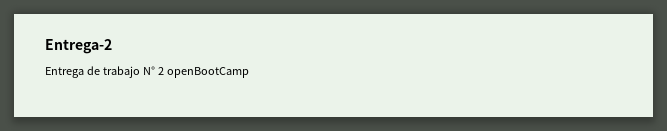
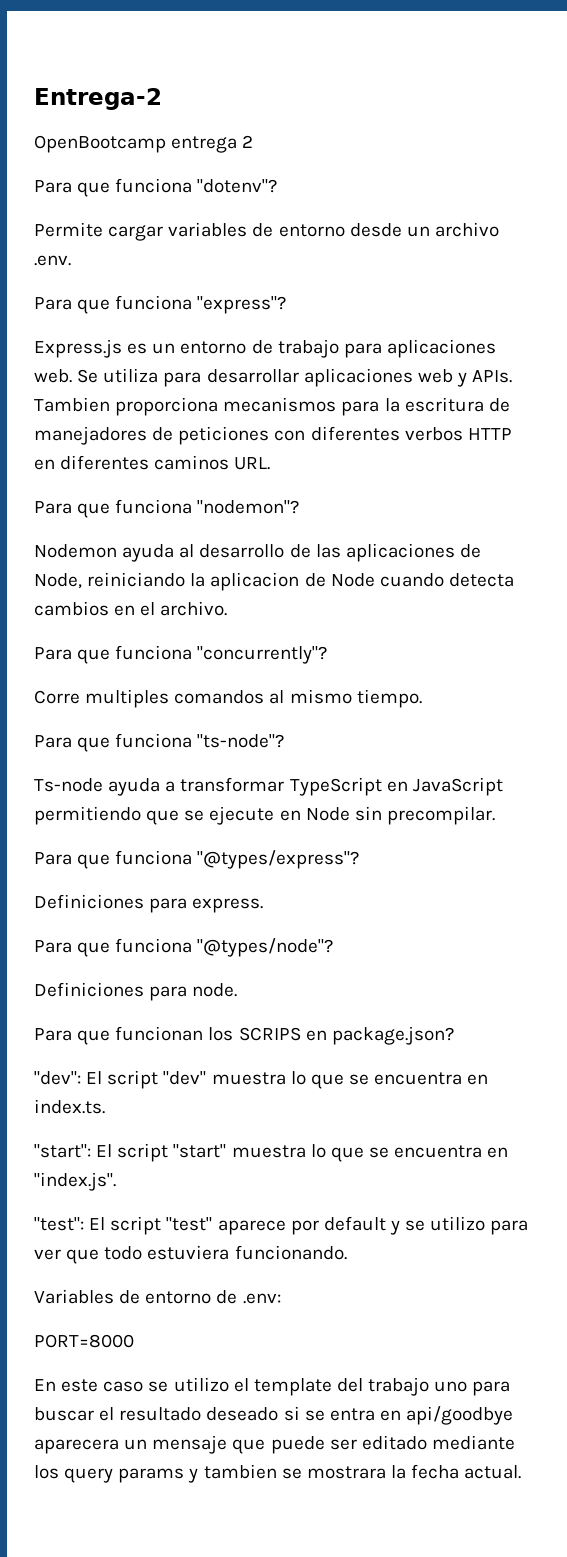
- Entrega de trabajo N° 2 openBootCamp
+ OpenBootcamp entrega 2
+ Para que funciona "dotenv"?
+ Permite cargar variables de entorno desde un archivo .env.
+ Para que funciona "express"?
+ Express.js es un entorno de trabajo para aplicaciones web. Se utiliza para desarrollar aplicaciones web y APIs. Tambien proporciona mecanismos para la escritura de manejadores de peticiones con diferentes verbos HTTP en diferentes caminos URL.
+ Para que funciona "nodemon"?
+ Nodemon ayuda al desarrollo de las aplicaciones de Node, reiniciando la aplicacion de Node cuando detecta cambios en el archivo.
+ Para que funciona "concurrently"?
+ Corre multiples comandos al mismo tiempo.
+ Para que funciona "ts-node"?
+ Ts-node ayuda a transformar TypeScript en JavaScript permitiendo que se ejecute en Node sin precompilar.
+ Para que funciona "@types/express"?
+ Definiciones para express.
+ Para que funciona "@types/node"?
+ Definiciones para node.
+ Para que funcionan los SCRIPS en package.json?
+ "dev": El script "dev" muestra lo que se encuentra en index.ts.
+ "start": El script "start" muestra lo que se encuentra en "index.js".
+ "test": El script "test" aparece por default y se utilizo para ver que todo estuviera funcionando.
+ Variables de entorno de .env:
+ PORT=8000
+ En este caso se utilizo el template del trabajo uno para buscar el resultado deseado si se entra en api/goodbye aparecera un mensaje que puede ser editado mediante los query params y tambien se mostrara la fecha actual.

